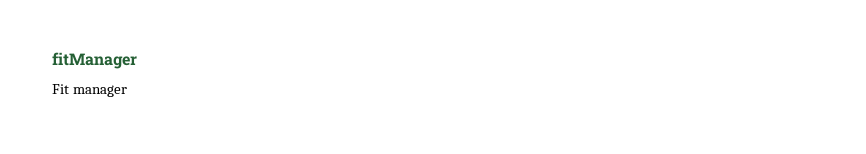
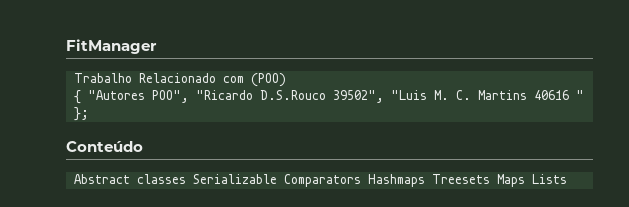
- fitManager
- Fit manager
+ FitManager
+ Trabalho Relacionado com (POO)
+ { "Autores POO", "Ricardo D.S.Rouco 39502", "Luis M. C. Martins 40616 " };
+ Conteúdo
+ Abstract classes Serializable Comparators Hashmaps Treesets Maps Lists

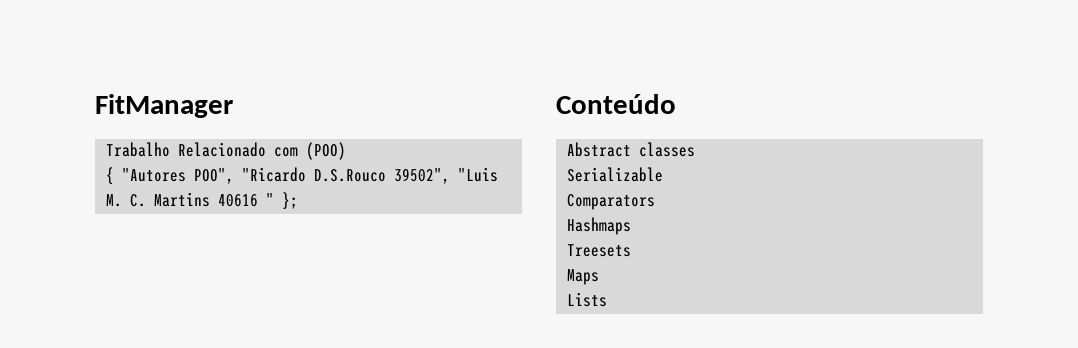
- Abstract classes Serializable Comparators Hashmaps Treesets Maps Lists
+ Abstract classes
+ Serializable
+ Comparators
+ Hashmaps
+ Treesets
+ Maps
+ Lists

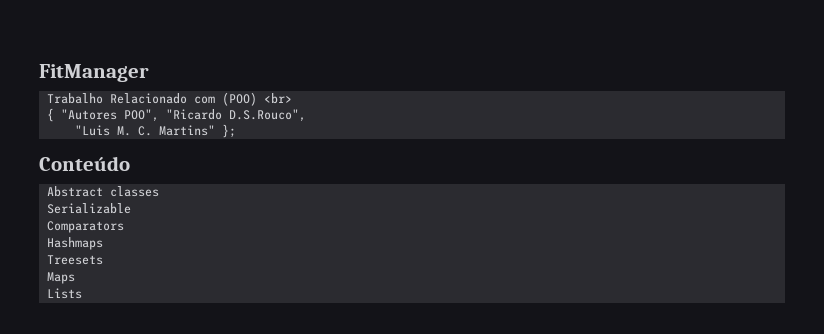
- Trabalho Relacionado com (POO)
+ Trabalho Relacionado com (POO) <br>
- { "Autores POO", "Ricardo D.S.Rouco 39502", "Luis M. C. Martins 40616 " };
+ { "Autores POO", "Ricardo D.S.Rouco",
+ "Luis M. C. Martins" };

